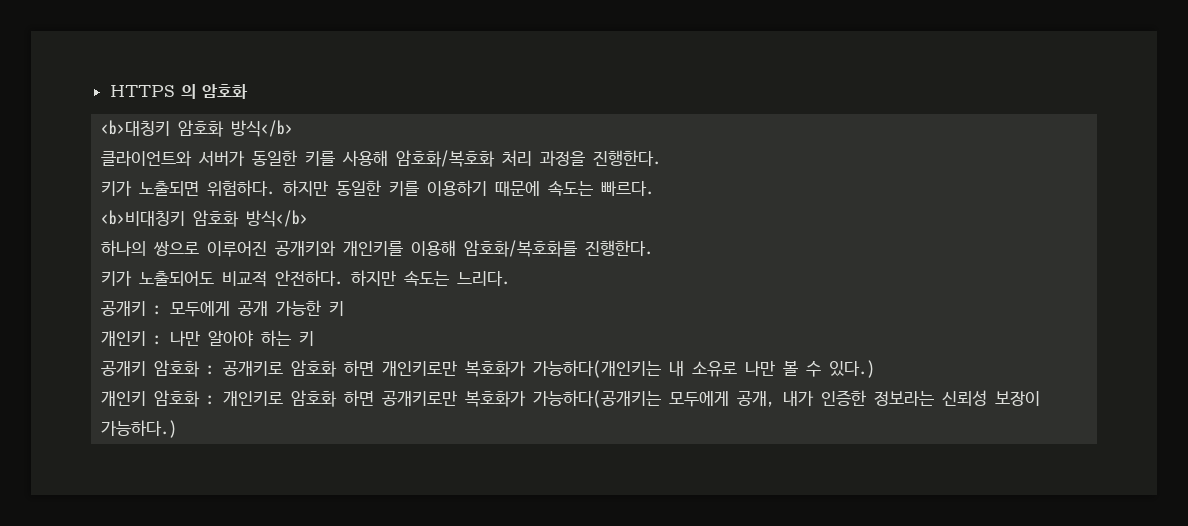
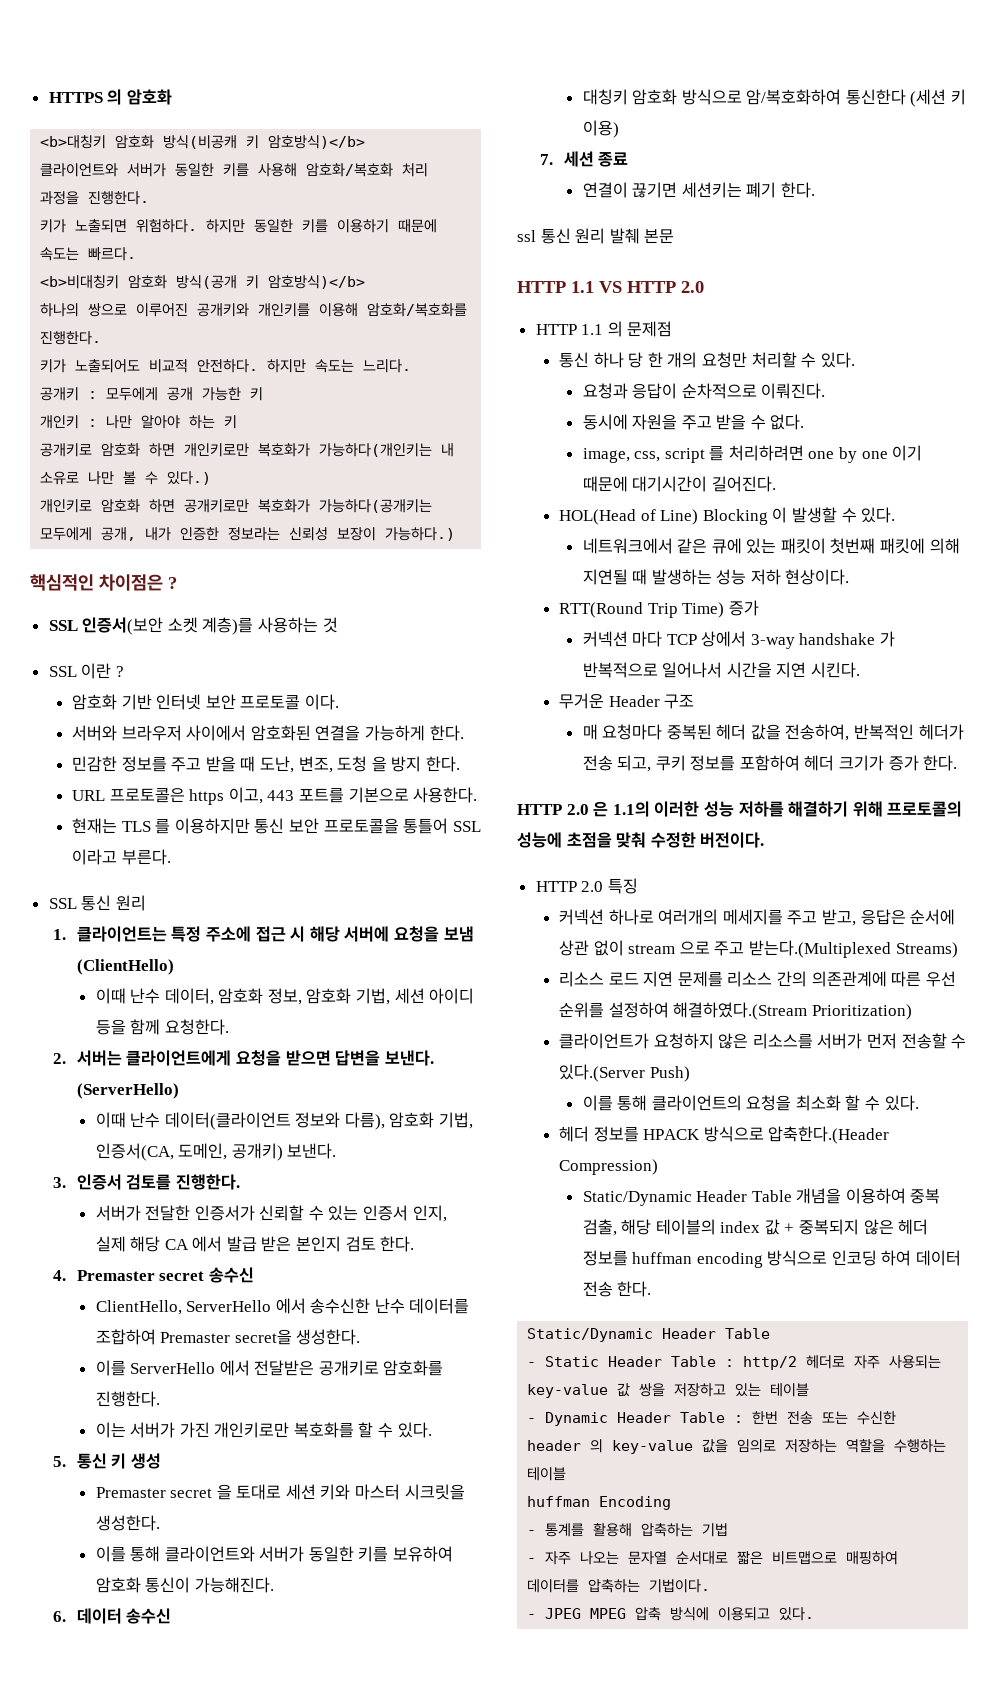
- <b>대칭키 암호화 방식</b>
+ <b>대칭키 암호화 방식(비공캐 키 암호방식)</b>
- <b>비대칭키 암호화 방식</b>
+ <b>비대칭키 암호화 방식(공개 키 암호방식)</b>
- 공개키 암호화 : 공개키로 암호화 하면 개인키로만 복호화가 가능하다(개인키는 내 소유로 나만 볼 수 있다.)
+ 공개키로 암호화 하면 개인키로만 복호화가 가능하다(개인키는 내 소유로 나만 볼 수 있다.)
- 개인키 암호화 : 개인키로 암호화 하면 공개키로만 복호화가 가능하다(공개키는 모두에게 공개, 내가 인증한 정보라는 신뢰성 보장이 가능하다.)
+ 개인키로 암호화 하면 공개키로만 복호화가 가능하다(공개키는 모두에게 공개, 내가 인증한 정보라는 신뢰성 보장이 가능하다.)
+ 핵심적인 차이점은 ?
+ SSL 인증서(보안 소켓 계층)를 사용하는 것
+ SSL 이란 ?
+ 암호화 기반 인터넷 보안 프로토콜 이다.
+ 서버와 브라우저 사이에서 암호화된 연결을 가능하게 한다.
+ 민감한 정보를 주고 받을 때 도난, 변조, 도청 을 방지 한다.
+ URL 프로토콜은 https 이고, 443 포트를 기본으로 사용한다.
+ 현재는 TLS 를 이용하지만 통신 보안 프로토콜을 통틀어 SSL 이라고 부른다.
+ SSL 통신 원리
+ 1. 클라이언트는 특정 주소에 접근 시 해당 서버에 요청을 보냄 (ClientHello)
+ 이때 난수 데이터, 암호화 정보, 암호화 기법, 세션 아이디 등을 함께 요청한다.
+ 2. 서버는 클라이언트에게 요청을 받으면 답변을 보낸다. (ServerHello)
+ 이때 난수 데이터(클라이언트 정보와 다름), 암호화 기법, 인증서(CA, 도메인, 공개키) 보낸다.
+ 3. 인증서 검토를 진행한다.
+ 서버가 전달한 인증서가 신뢰할 수 있는 인증서 인지, 실제 해당 CA 에서 발급 받은 본인지 검토 한다.
+ 4. Premaster secret 송수신
+ ClientHello, ServerHello 에서 송수신한 난수 데이터를 조합하여 Premaster secret을 생성한다.
+ 이를 ServerHello 에서 전달받은 공개키로 암호화를 진행한다.
+ 이는 서버가 가진 개인키로만 복호화를 할 수 있다.
+ 5. 통신 키 생성
+ Premaster secret 을 토대로 세션 키와 마스터 시크릿을 생성한다.
+ 이를 통해 클라이언트와 서버가 동일한 키를 보유하여 암호화 통신이 가능해진다.
+ 6. 데이터 송수신
+ 대칭키 암호화 방식으로 암/복호화하여 통신한다 (세션 키 이용)
+ 7. 세션 종료
+ 연결이 끊기면 세션키는 폐기 한다.
+ ssl 통신 원리 발췌 본문
+ HTTP 1.1 VS HTTP 2.0
+ HTTP 1.1 의 문제점
+ 통신 하나 당 한 개의 요청만 처리할 수 있다.
+ 요청과 응답이 순차적으로 이뤄진다.
+ 동시에 자원을 주고 받을 수 없다.
+ image, css, script 를 처리하려면 one by one 이기 때문에 대기시간이 길어진다.
+ HOL(Head of Line) Blocking 이 발생할 수 있다.
+ 네트워크에서 같은 큐에 있는 패킷이 첫번째 패킷에 의해 지연될 때 발생하는 성능 저하 현상이다.
+ RTT(Round Trip Time) 증가
+ 커넥션 마다 TCP 상에서 3-way handshake 가 반복적으로 일어나서 시간을 지연 시킨다.
+ 무거운 Header 구조
+ 매 요청마다 중복된 헤더 값을 전송하여, 반복적인 헤더가 전송 되고, 쿠키 정보를 포함하여 헤더 크기가 증가 한다.
+ HTTP 2.0 은 1.1의 이러한 성능 저하를 해결하기 위해 프로토콜의 성능에 초점을 맞춰 수정한 버전이다.
+ HTTP 2.0 특징
+ 커넥션 하나로 여러개의 메세지를 주고 받고, 응답은 순서에 상관 없이 stream 으로 주고 받는다.(Multiplexed Streams)
+ 리소스 로드 지연 문제를 리소스 간의 의존관계에 따른 우선 순위를 설정하여 해결하였다.(Stream Prioritization)
+ 클라이언트가 요청하지 않은 리소스를 서버가 먼저 전송할 수 있다.(Server Push)
+ 이를 통해 클라이언트의 요청을 최소화 할 수 있다.
+ 헤더 정보를 HPACK 방식으로 압축한다.(Header Compression)
+ Static/Dynamic Header Table 개념을 이용하여 중복 검출, 해당 테이블의 index 값 + 중복되지 않은 헤더 정보를 huffman encoding 방식으로 인코딩 하여 데이터 전송 한다.
+ Static/Dynamic Header Table
+ - Static Header Table : http/2 헤더로 자주 사용되는 key-value 값 쌍을 저장하고 있는 테이블
+ - Dynamic Header Table : 한번 전송 또는 수신한 header 의 key-value 값을 임의로 저장하는 역할을 수행하는 테이블
+ huffman Encoding
+ - 통계를 활용해 압축하는 기법
+ - 자주 나오는 문자열 순서대로 짧은 비트맵으로 매핑하여 데이터를 압축하는 기법이다.
+ - JPEG MPEG 압축 방식에 이용되고 있다.

